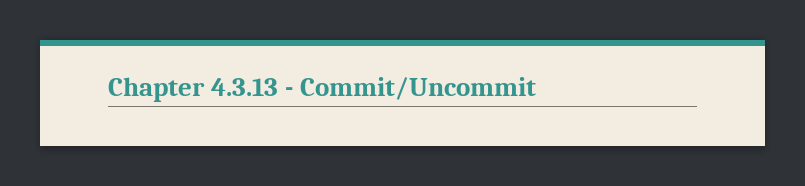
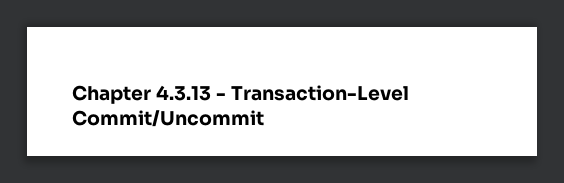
- Chapter 4.3.13 - Commit/Uncommit
+ Chapter 4.3.13 - Transaction-Level Commit/Uncommit

